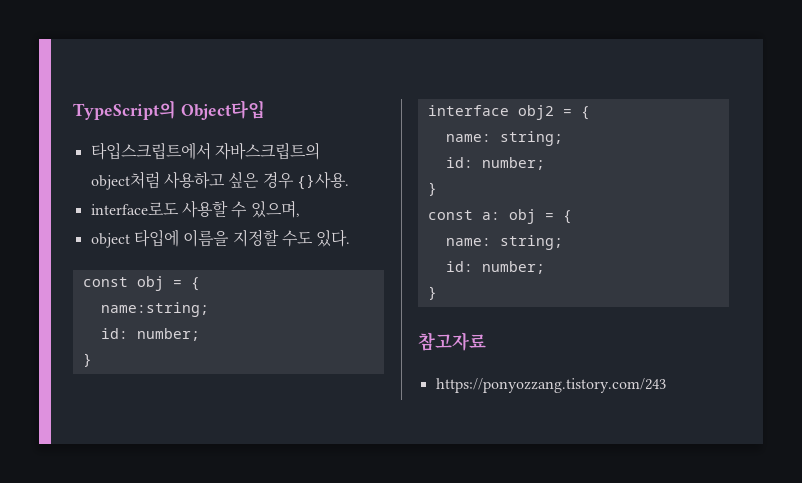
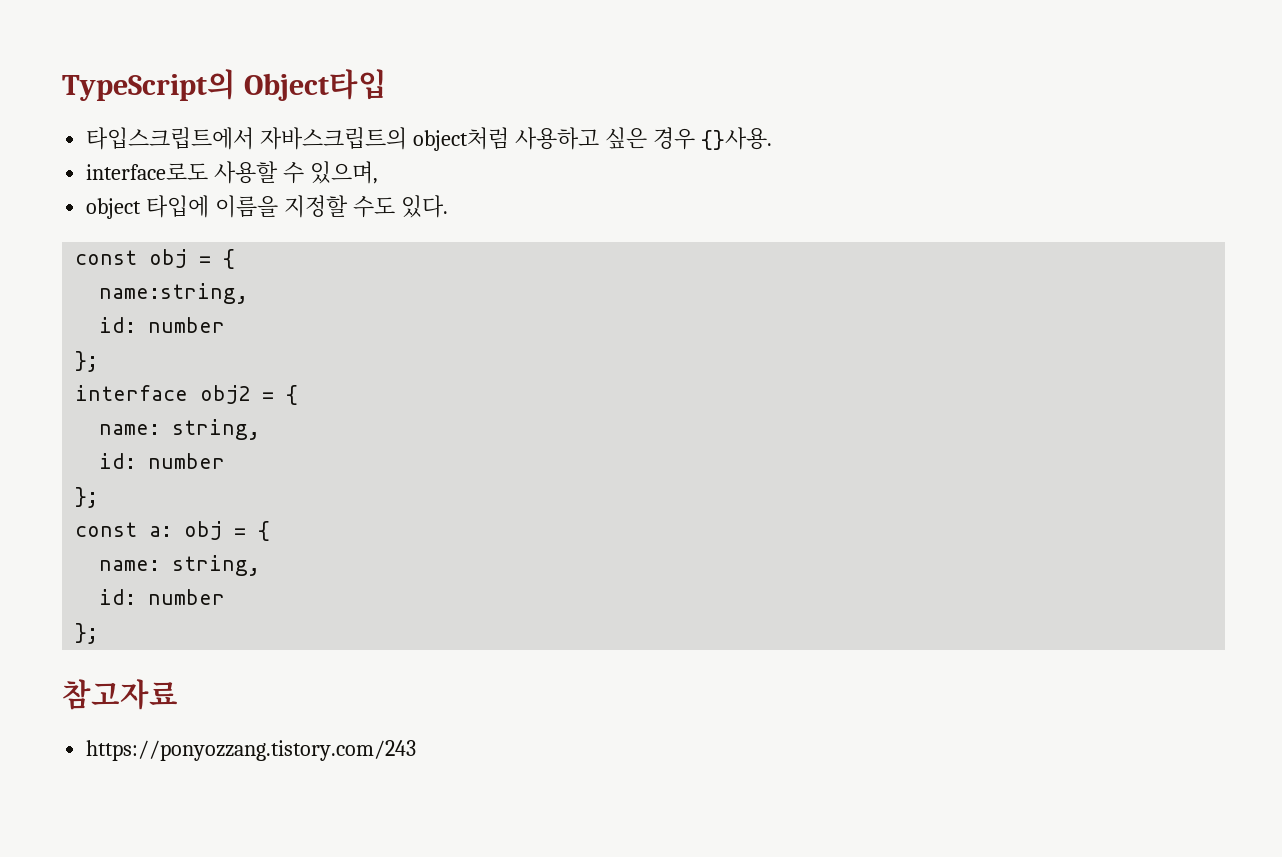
- name:string;
- id: number;
- }
+ name:string,
+ id: number
+ };
  interface obj2 = {
- name: string;
- id: number;
- }
+ name: string,
+ id: number
+ };
  const a: obj = {
- name: string;
- id: number;
- }
+ name: string,
+ id: number
+ };

